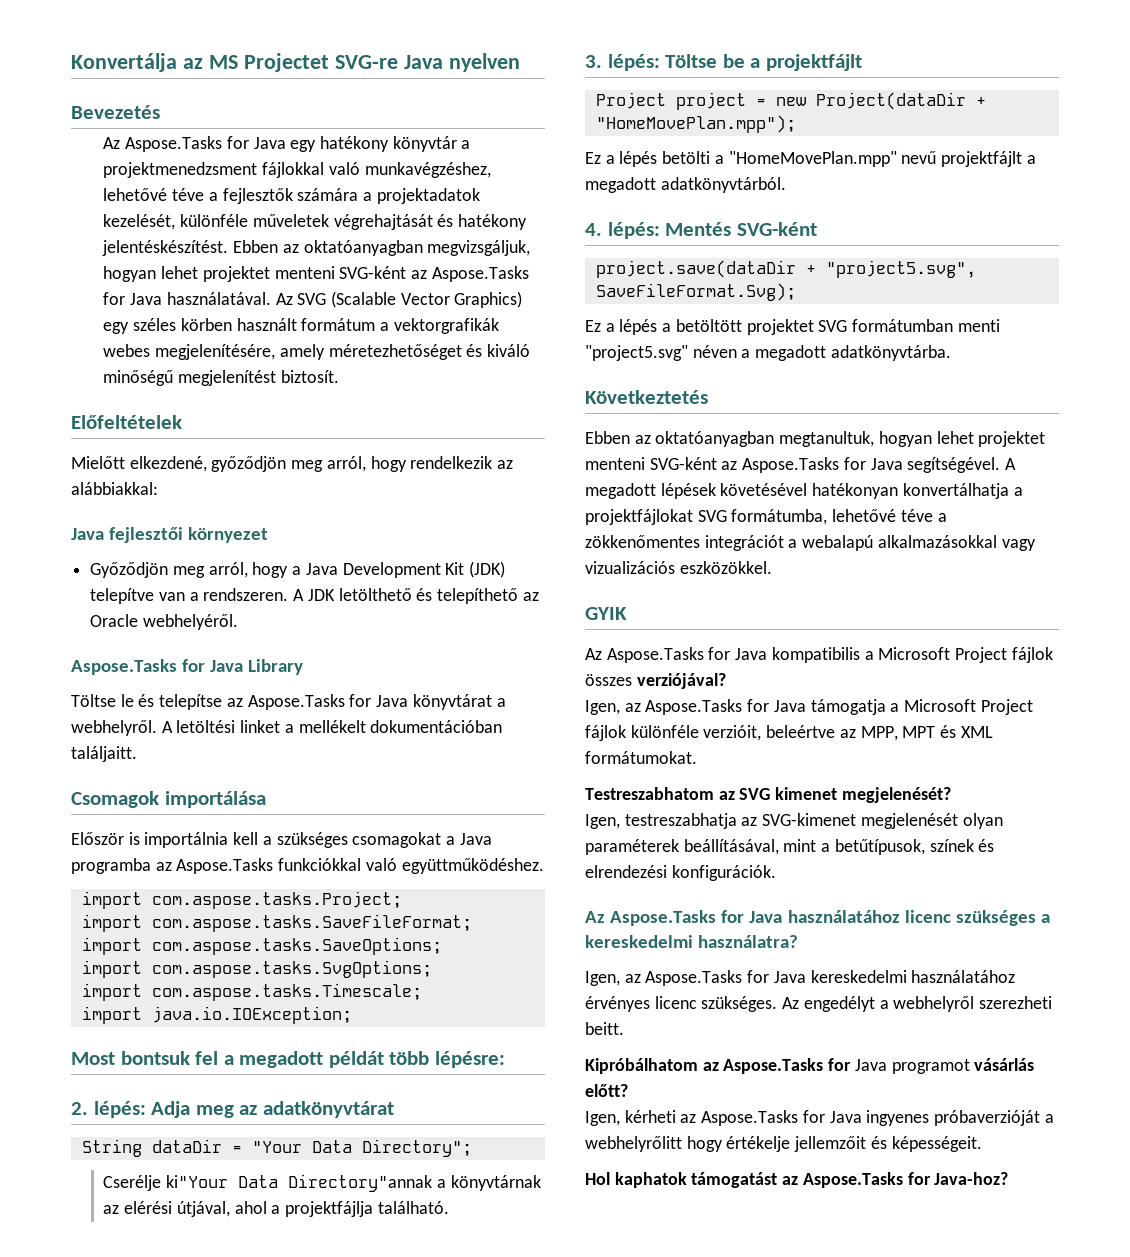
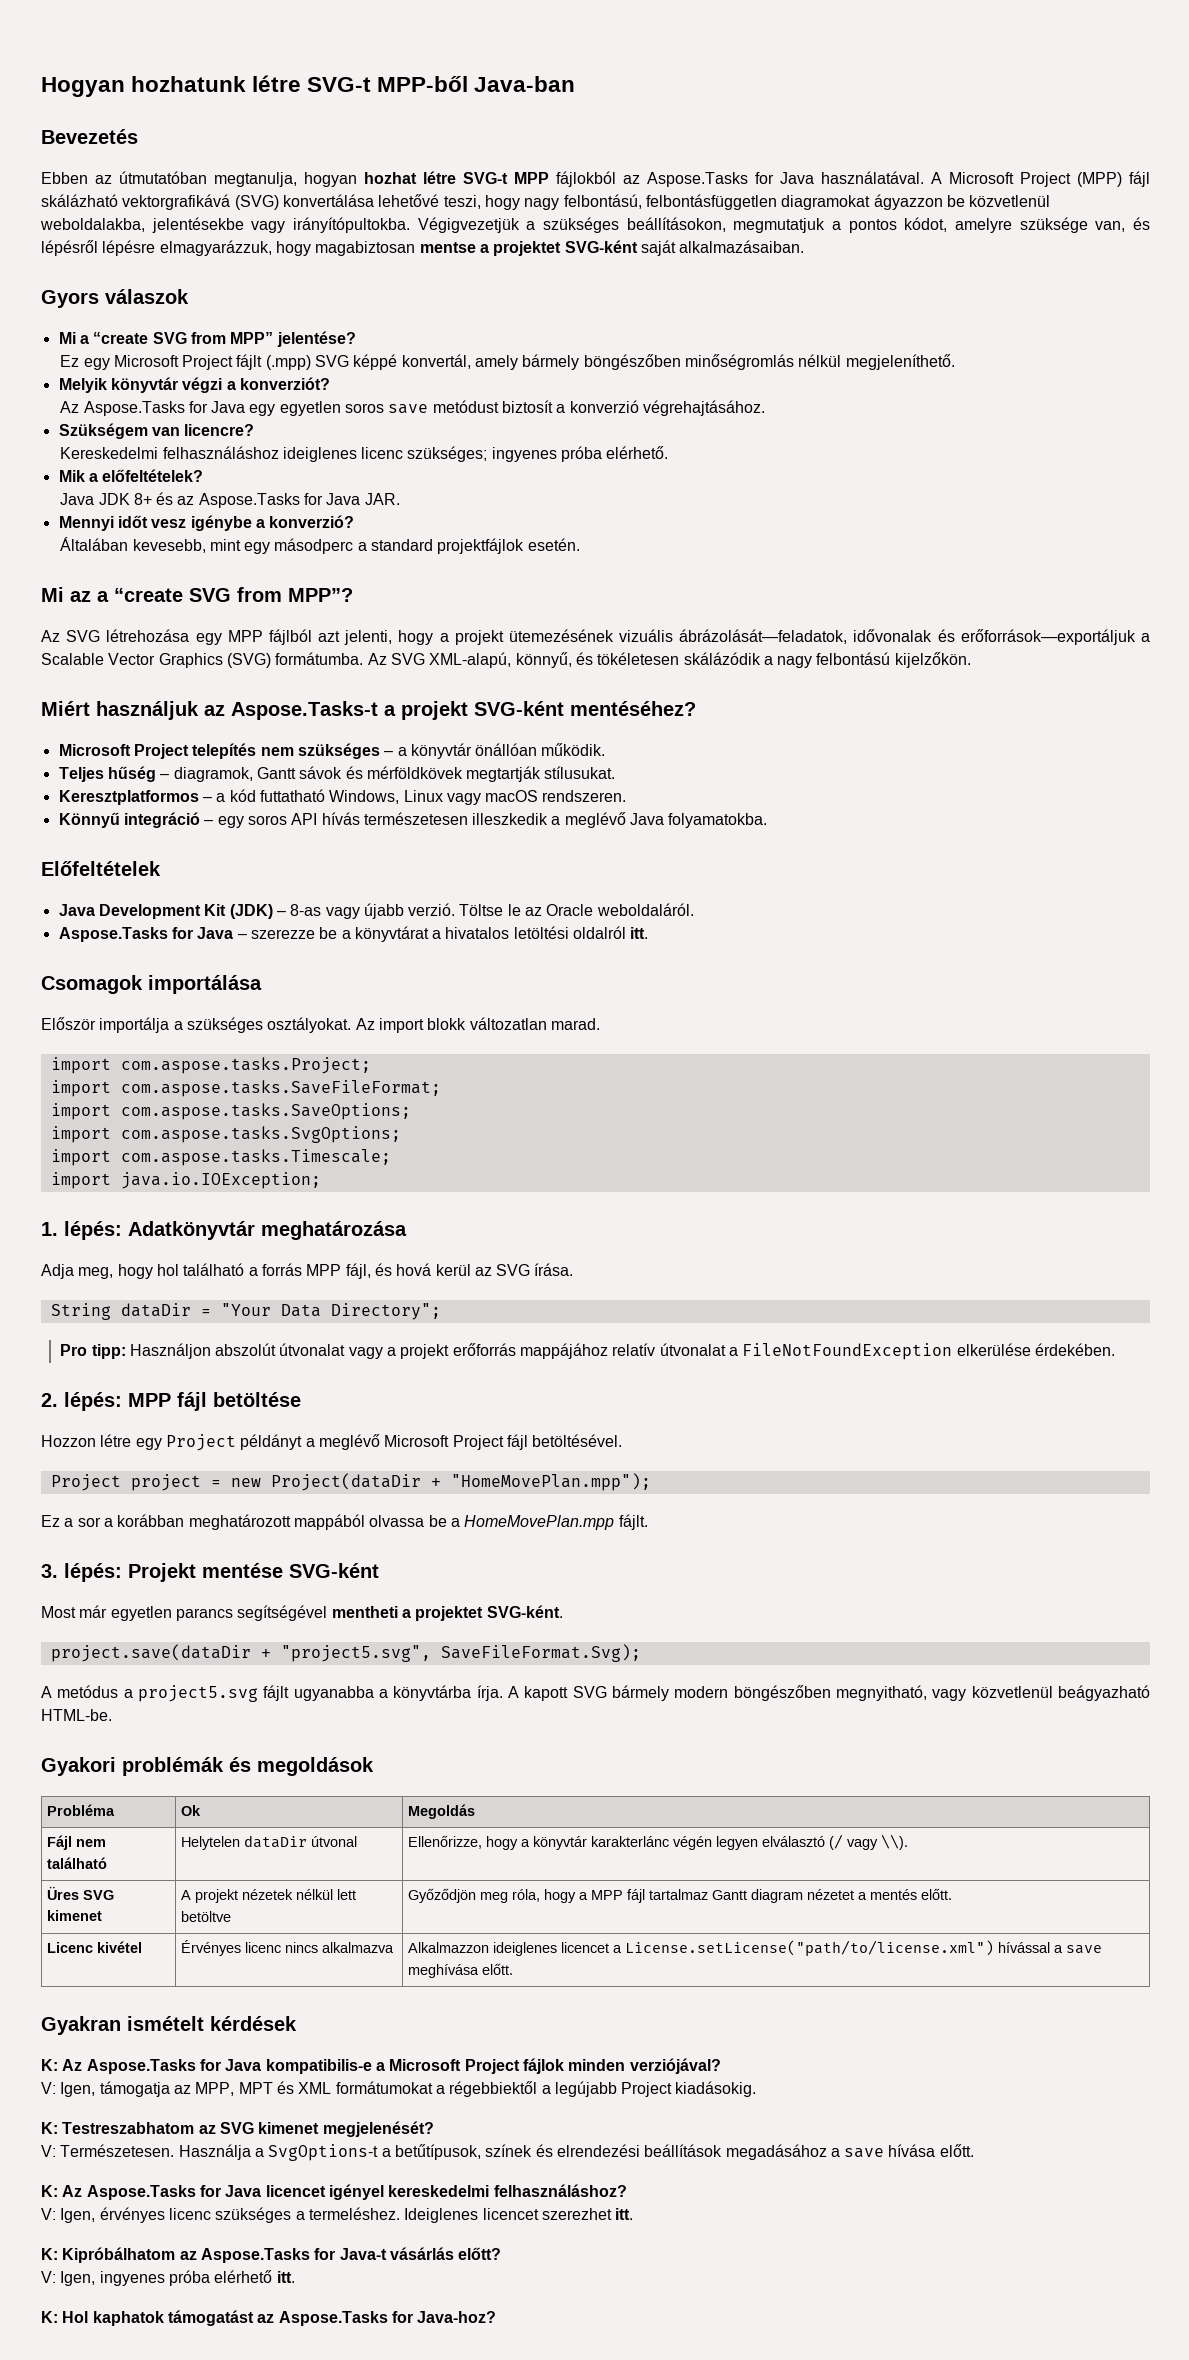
- Konvertálja az MS Projectet SVG-re Java nyelven
+ Hogyan hozhatunk létre SVG-t MPP-ből Java-ban
  Bevezetés
+ Ebben az útmutatóban megtanulja, hogyan hozhat létre SVG-t MPP fájlokból az Aspose.Tasks for Java használatával. A Microsoft Project (MPP) fájl skálázható vektorgrafikává (SVG) konvertálása lehetővé teszi, hogy nagy felbontású, felbontásfüggetlen diagramokat ágyazzon be közvetlenül weboldalakba, jelentésekbe vagy irányítópultokba. Végigvezetjük a szükséges beállításokon, megmutatjuk a pontos kódot, amelyre szüksége van, és lépésről lépésre elmagyarázzuk, hogy magabiztosan mentse a projektet SVG-ként saját alkalmazásaiban.
+ Gyors válaszok
+ Mi a “create SVG from MPP” jelentése?
+ Ez egy Microsoft Project fájlt (.mpp) SVG képpé konvertál, amely bármely böngészőben minőségromlás nélkül megjeleníthető.
+ Melyik könyvtár végzi a konverziót?
- Az Aspose.Tasks for Java egy hatékony könyvtár a projektmenedzsment fájlokkal való munkavégzéshez, lehetővé téve a fejlesztők számára a projektadatok kezelését, különféle műveletek végrehajtását és hatékony jelentéskészítést. Ebben az oktatóanyagban megvizsgáljuk, hogyan lehet projektet menteni SVG-ként az Aspose.Tasks for Java használatával. Az SVG (Scalable Vector Graphics) egy széles körben használt formátum a vektorgrafikák webes megjelenítésére, amely méretezhetőséget és kiváló minőségű megjelenítést biztosít.
+ Az Aspose.Tasks for Java egy egyetlen soros save metódust biztosít a konverzió végrehajtásához.
+ Szükségem van licencre?
+ Kereskedelmi felhasználáshoz ideiglenes licenc szükséges; ingyenes próba elérhető.
+ Mik a előfeltételek?
+ Java JDK 8+ és az Aspose.Tasks for Java JAR.
+ Mennyi időt vesz igénybe a konverzió?
+ Általában kevesebb, mint egy másodperc a standard projektfájlok esetén.
+ Mi az a “create SVG from MPP”?
+ Az SVG létrehozása egy MPP fájlból azt jelenti, hogy a projekt ütemezésének vizuális ábrázolását—feladatok, idővonalak és erőforrások—exportáljuk a Scalable Vector Graphics (SVG) formátumba. Az SVG XML‑alapú, könnyű, és tökéletesen skálázódik a nagy felbontású kijelzőkön.
+ Miért használjuk az Aspose.Tasks-t a projekt SVG-ként mentéséhez?
+ Microsoft Project telepítés nem szükséges – a könyvtár önállóan működik.
+ Teljes hűség – diagramok, Gantt sávok és mérföldkövek megtartják stílusukat.
+ Keresztplatformos – a kód futtatható Windows, Linux vagy macOS rendszeren.
+ Könnyű integráció – egy soros API hívás természetesen illeszkedik a meglévő Java folyamatokba.
  Előfeltételek
- Mielőtt elkezdené, győződjön meg arról, hogy rendelkezik az alábbiakkal:
- Java fejlesztői környezet
- Győződjön meg arról, hogy a Java Development Kit (JDK) telepítve van a rendszeren. A JDK letölthető és telepíthető az Oracle webhelyéről.
- Aspose.Tasks for Java Library
- Töltse le és telepítse az Aspose.Tasks for Java könyvtárat a webhelyről. A letöltési linket a mellékelt dokumentációban találjaitt.
+ Java Development Kit (JDK) – 8-as vagy újabb verzió. Töltse le az Oracle weboldaláról.
+ Aspose.Tasks for Java – szerezze be a könyvtárat a hivatalos letöltési oldalról itt.
  Csomagok importálása
- Először is importálnia kell a szükséges csomagokat a Java programba az Aspose.Tasks funkciókkal való együttműködéshez.
+ Először importálja a szükséges osztályokat. Az import blokk változatlan marad.
- Most bontsuk fel a megadott példát több lépésre:
- 2. lépés: Adja meg az adatkönyvtárat
+ 1. lépés: Adatkönyvtár meghatározása
+ Adja meg, hogy hol található a forrás MPP fájl, és hová kerül az SVG írása.
- Cserélje ki"Your Data Directory"annak a könyvtárnak az elérési útjával, ahol a projektfájlja található.
- 3. lépés: Töltse be a projektfájlt
+ Pro tipp: Használjon abszolút útvonalat vagy a projekt erőforrás mappájához relatív útvonalat a FileNotFoundException elkerülése érdekében.
+ 2. lépés: MPP fájl betöltése
+ Hozzon létre egy Project példányt a meglévő Microsoft Project fájl betöltésével.
- Ez a lépés betölti a "HomeMovePlan.mpp" nevű projektfájlt a megadott adatkönyvtárból.
- 4. lépés: Mentés SVG-ként
+ Ez a sor a korábban meghatározott mappából olvassa be a HomeMovePlan.mpp fájlt.
+ 3. lépés: Projekt mentése SVG-ként
+ Most már egyetlen parancs segítségével mentheti a projektet SVG-ként.
  project.save(dataDir + "project5.svg", SaveFileFormat.Svg);
- Ez a lépés a betöltött projektet SVG formátumban menti "project5.svg" néven a megadott adatkönyvtárba.
- Következtetés
- Ebben az oktatóanyagban megtanultuk, hogyan lehet projektet menteni SVG-ként az Aspose.Tasks for Java segítségével. A megadott lépések követésével hatékonyan konvertálhatja a projektfájlokat SVG formátumba, lehetővé téve a zökkenőmentes integrációt a webalapú alkalmazásokkal vagy vizualizációs eszközökkel.
- GYIK
- Az Aspose.Tasks for Java kompatibilis a Microsoft Project fájlok összes verziójával?
+ A metódus a project5.svg fájlt ugyanabba a könyvtárba írja. A kapott SVG bármely modern böngészőben megnyitható, vagy közvetlenül beágyazható HTML-be.
+ Gyakori problémák és megoldások
+ Probléma | Ok | Megoldás
+ Fájl nem található | Helytelen dataDir útvonal | Ellenőrizze, hogy a könyvtár karakterlánc végén legyen elválasztó (/ vagy \\).
+ Üres SVG kimenet | A projekt nézetek nélkül lett betöltve | Győződjön meg róla, hogy a MPP fájl tartalmaz Gantt diagram nézetet a mentés előtt.
+ Licenc kivétel | Érvényes licenc nincs alkalmazva | Alkalmazzon ideiglenes licencet a License.setLicense("path/to/license.xml") hívással a save meghívása előtt.
+ Gyakran ismételt kérdések
+ K: Az Aspose.Tasks for Java kompatibilis-e a Microsoft Project fájlok minden verziójával?
- Igen, az Aspose.Tasks for Java támogatja a Microsoft Project fájlok különféle verzióit, beleértve az MPP, MPT és XML formátumokat.
- Testreszabhatom az SVG kimenet megjelenését?
+ V: Igen, támogatja az MPP, MPT és XML formátumokat a régebbiektől a legújabb Project kiadásokig.
+ K: Testreszabhatom az SVG kimenet megjelenését?
- Igen, testreszabhatja az SVG-kimenet megjelenését olyan paraméterek beállításával, mint a betűtípusok, színek és elrendezési konfigurációk.
- Az Aspose.Tasks for Java használatához licenc szükséges a kereskedelmi használatra?
- Igen, az Aspose.Tasks for Java kereskedelmi használatához érvényes licenc szükséges. Az engedélyt a webhelyről szerezheti beitt.
- Kipróbálhatom az Aspose.Tasks for Java programot vásárlás előtt?
+ V: Természetesen. Használja a SvgOptions-t a betűtípusok, színek és elrendezési beállítások megadásához a save hívása előtt.
+ K: Az Aspose.Tasks for Java licencet igényel kereskedelmi felhasználáshoz?
+ V: Igen, érvényes licenc szükséges a termeléshez. Ideiglenes licencet szerezhet itt.
+ K: Kipróbálhatom az Aspose.Tasks for Java-t vásárlás előtt?
- Igen, kérheti az Aspose.Tasks for Java ingyenes próbaverzióját a webhelyrőlitt hogy értékelje jellemzőit és képességeit.
- Hol kaphatok támogatást az Aspose.Tasks for Java-hoz?
+ V: Igen, ingyenes próba elérhető itt.
+ K: Hol kaphatok támogatást az Aspose.Tasks for Java-hoz?

